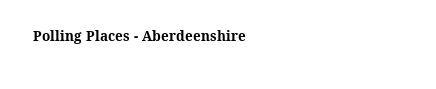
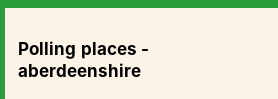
- Polling Places - Aberdeenshire
+ Polling places - aberdeenshire

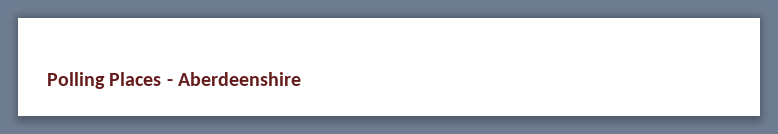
- Polling places - aberdeenshire
+ Polling Places - Aberdeenshire

